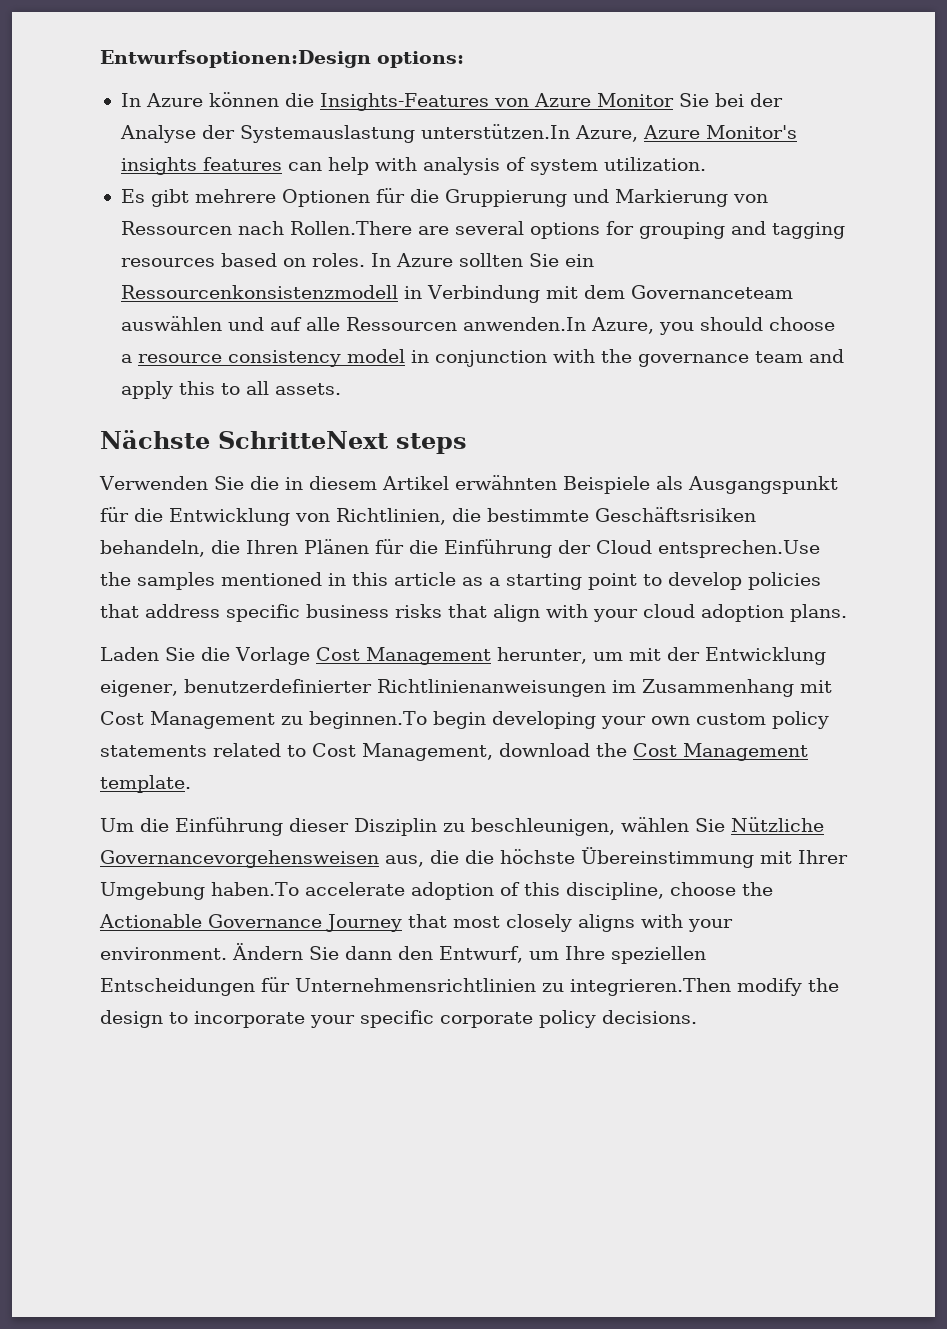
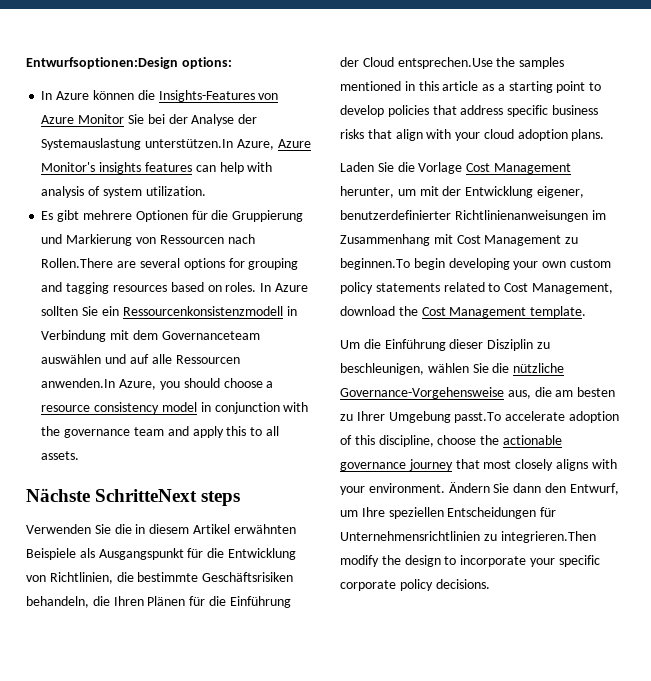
- Um die Einführung dieser Disziplin zu beschleunigen, wählen Sie Nützliche Governancevorgehensweisen aus, die die höchste Übereinstimmung mit Ihrer Umgebung haben.To accelerate adoption of this discipline, choose the Actionable Governance Journey that most closely aligns with your environment.
+ Um die Einführung dieser Disziplin zu beschleunigen, wählen Sie die nützliche Governance-Vorgehensweise aus, die am besten zu Ihrer Umgebung passt.To accelerate adoption of this discipline, choose the actionable governance journey that most closely aligns with your environment.

